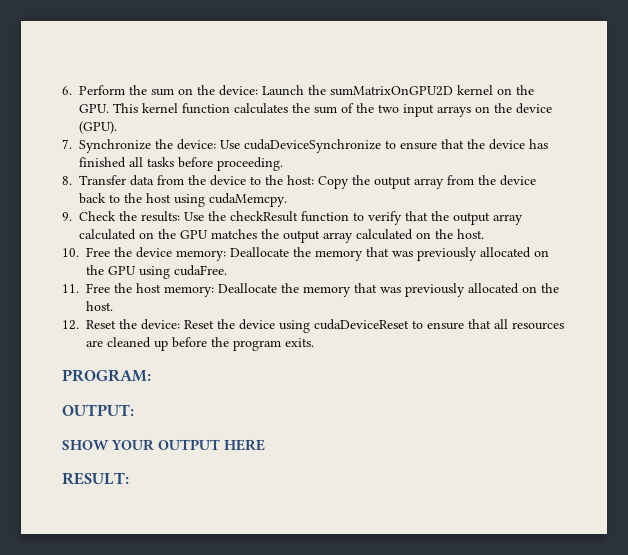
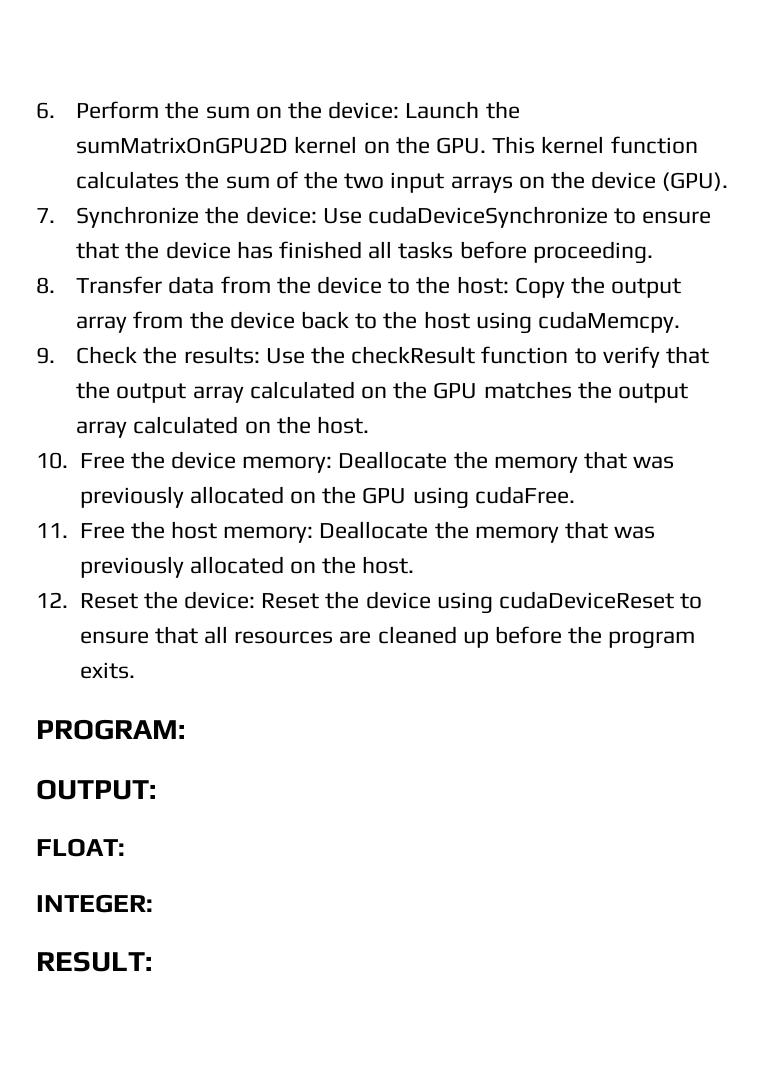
- SHOW YOUR OUTPUT HERE
+ FLOAT:
+ INTEGER:

